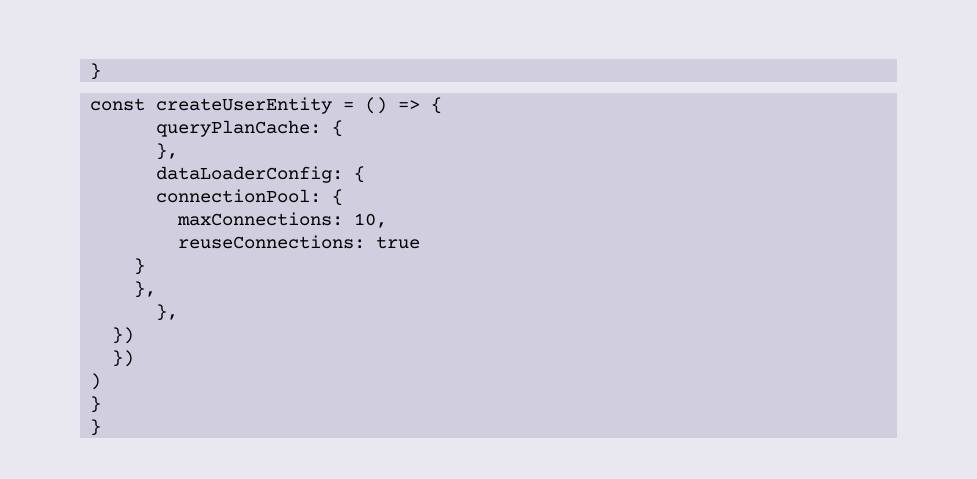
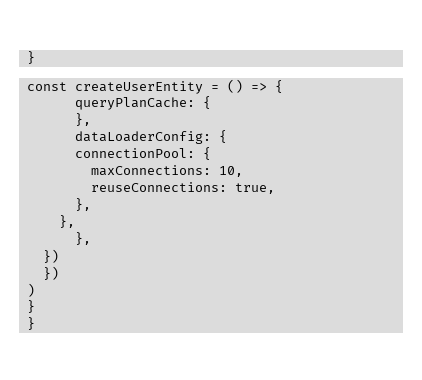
- reuseConnections: true
- }
+ reuseConnections: true,
+ },

